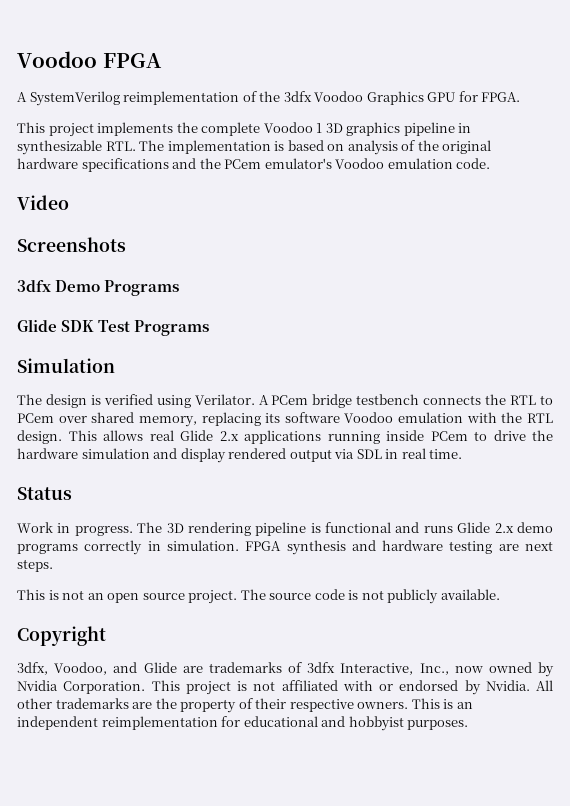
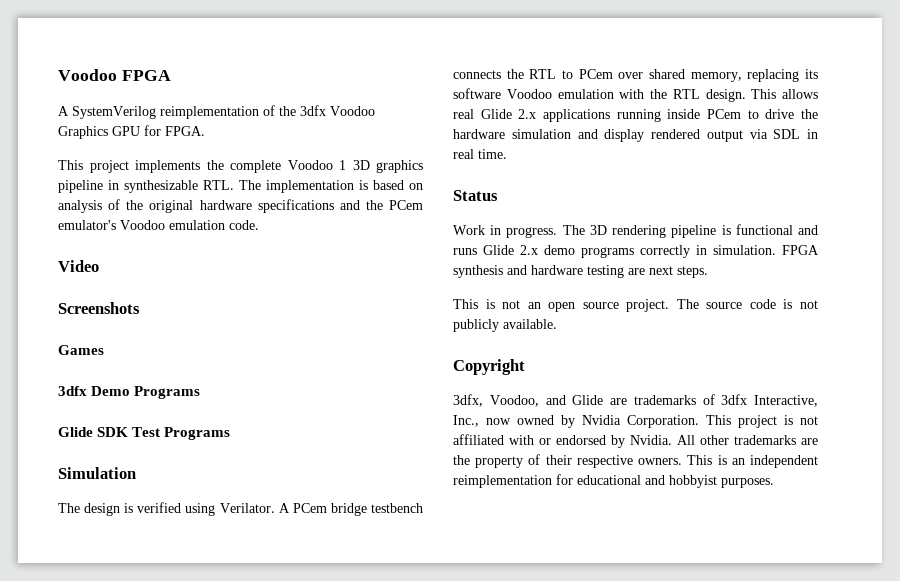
+ Games

